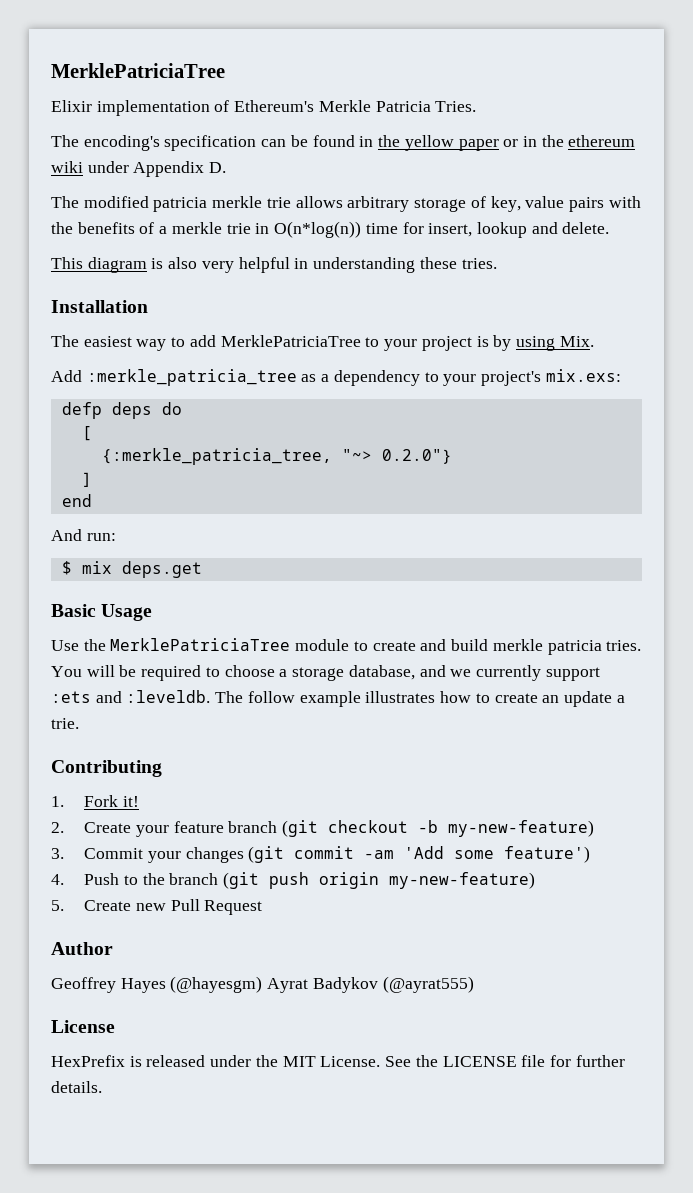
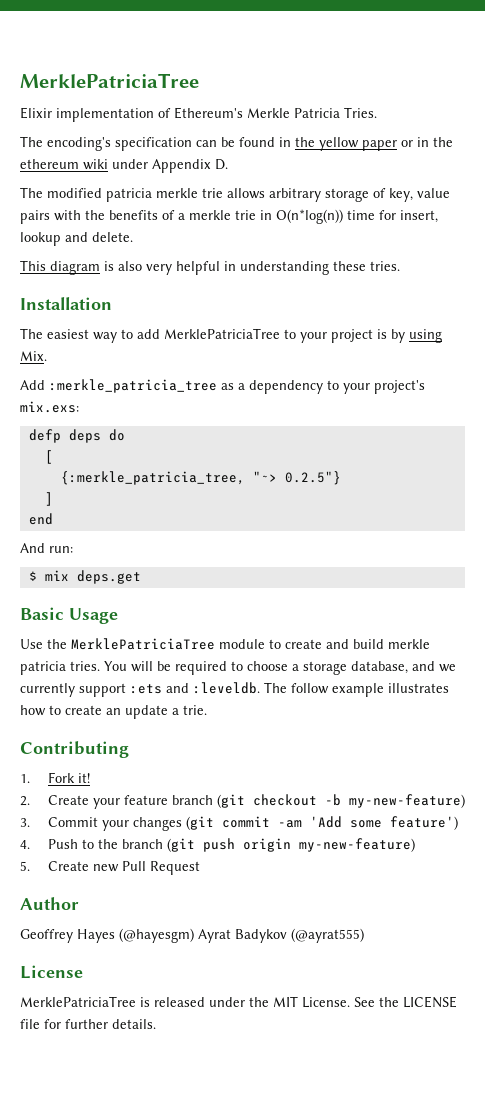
- {:merkle_patricia_tree, "~> 0.2.0"}
+ {:merkle_patricia_tree, "~> 0.2.5"}
- HexPrefix is released under the MIT License.
+ MerklePatriciaTree is released under the MIT License.

